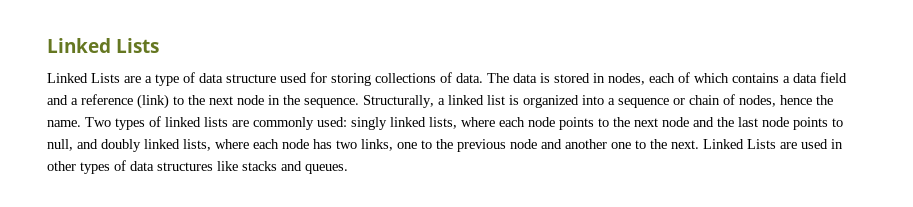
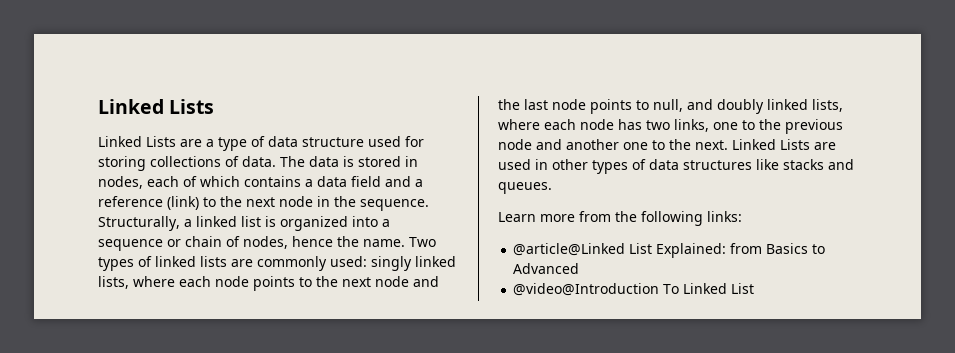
+ Learn more from the following links:
+ @article@Linked List Explained: from Basics to Advanced
+ @video@Introduction To Linked List

